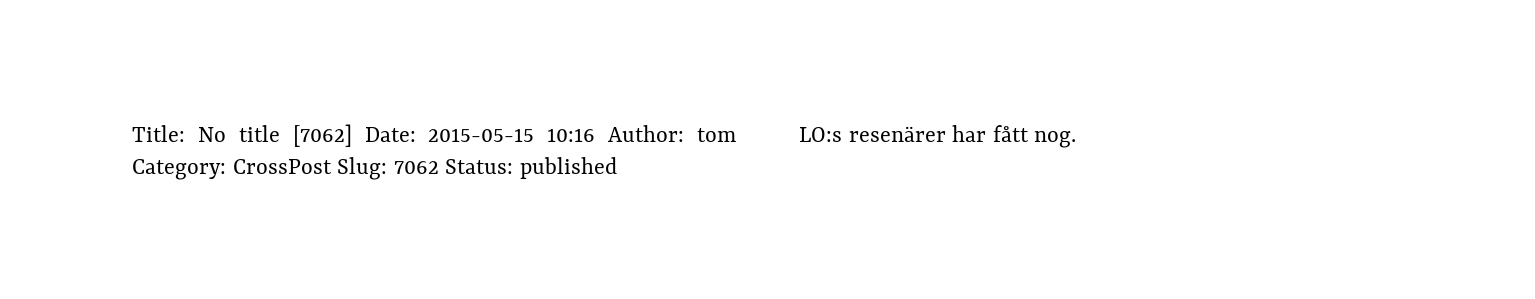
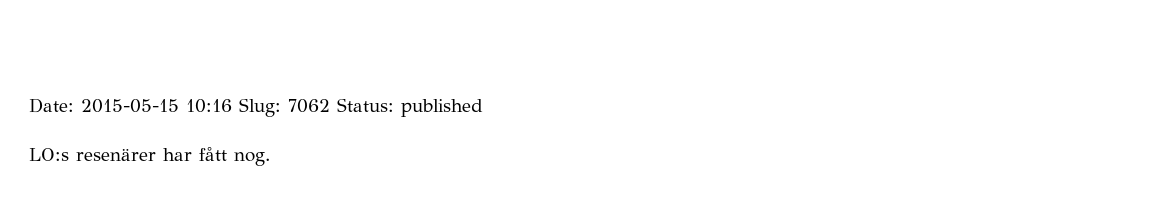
- Title: No title [7062] Date: 2015-05-15 10:16 Author: tom Category: CrossPost Slug: 7062 Status: published
+ Date: 2015-05-15 10:16 Slug: 7062 Status: published

